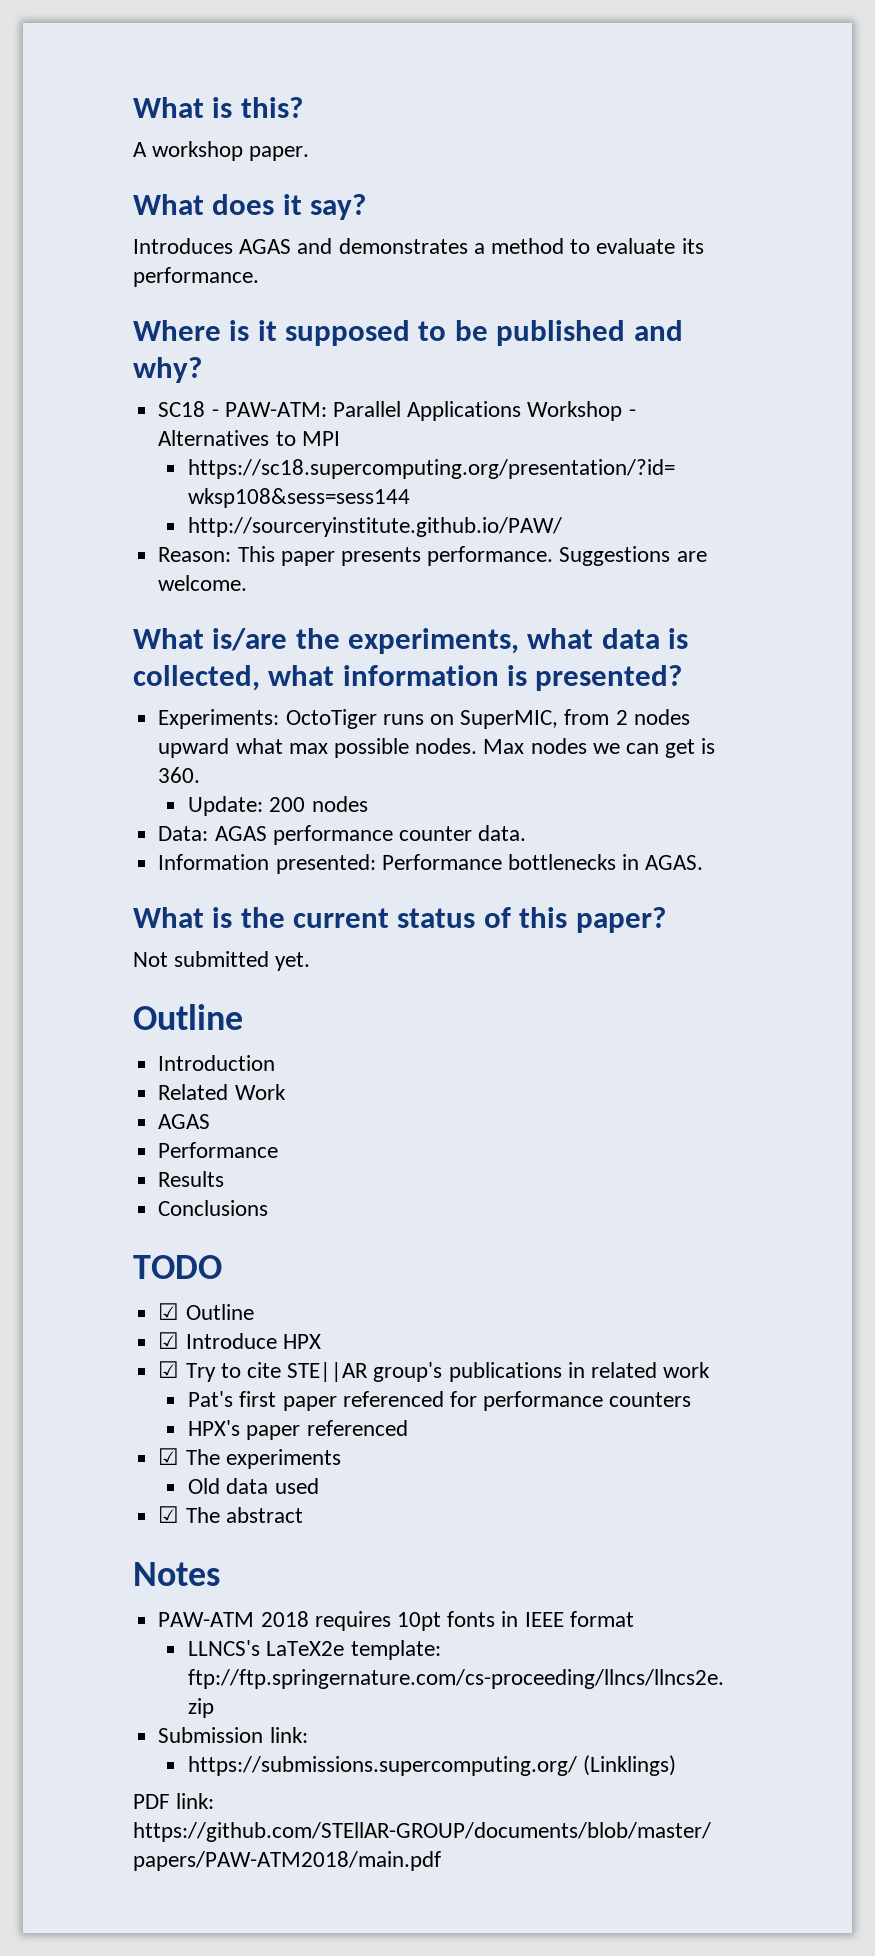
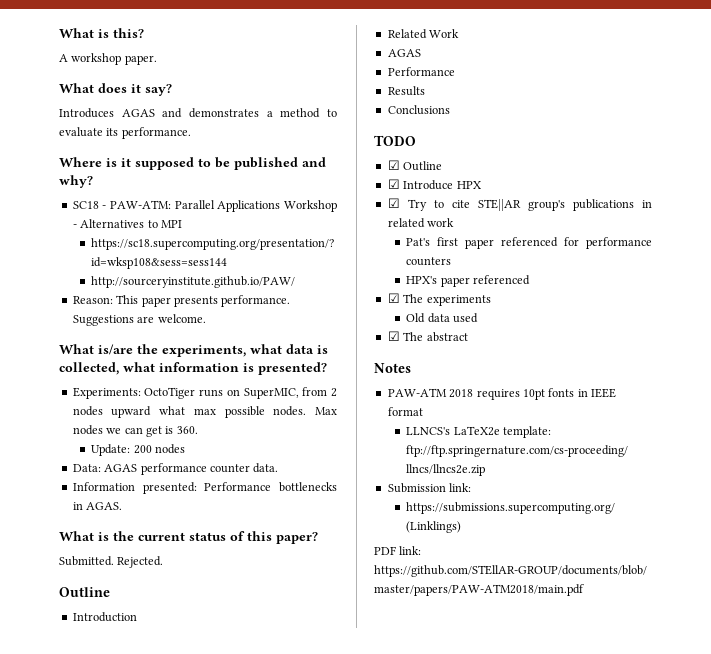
- Not submitted yet.
+ Submitted. Rejected.

